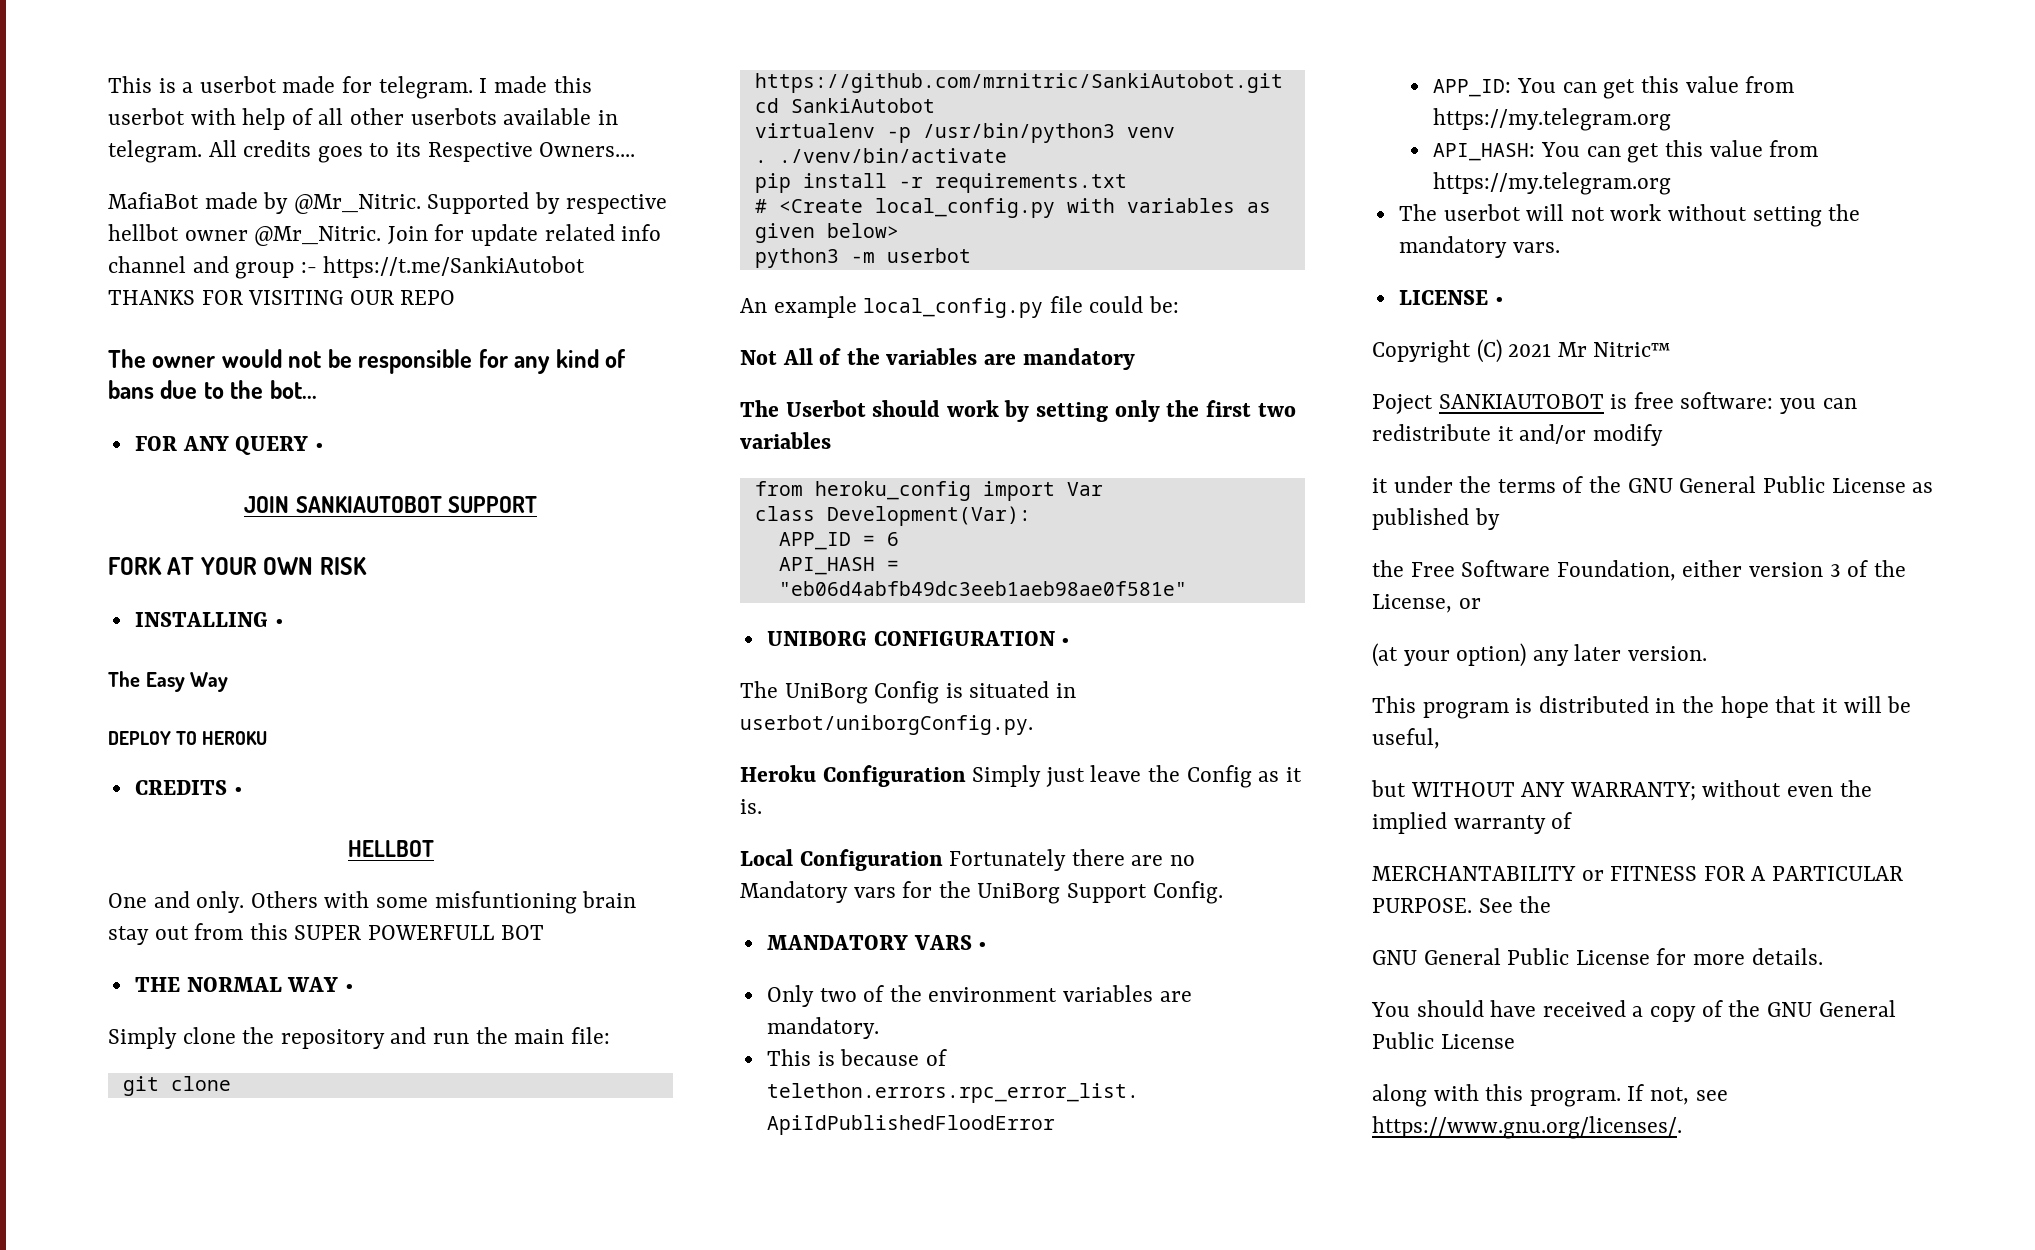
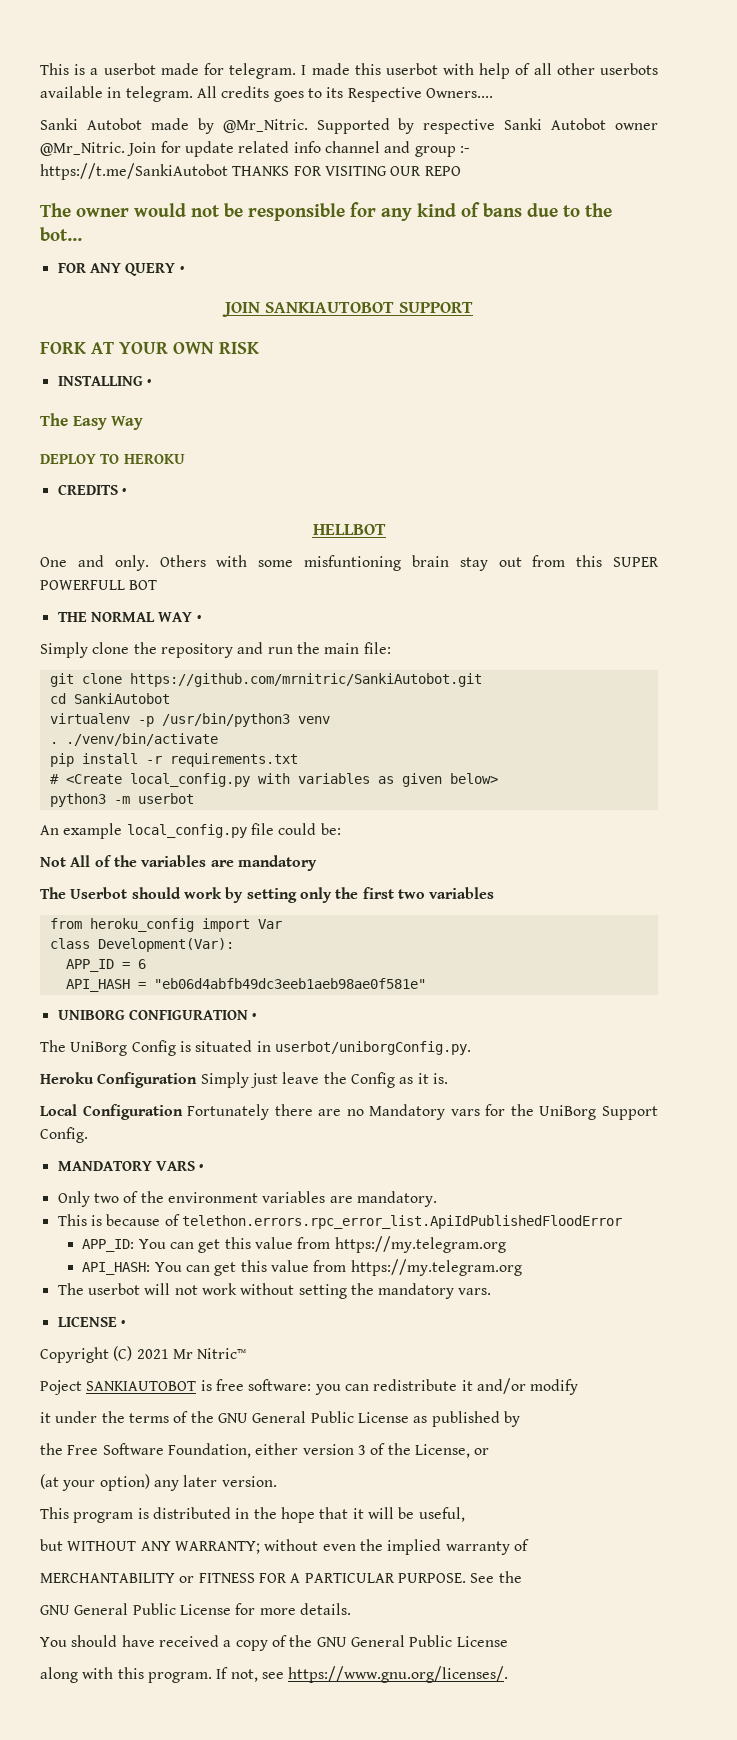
- MafiaBot made by @Mr_Nitric.
+ Sanki Autobot made by @Mr_Nitric.
- Supported by respective hellbot owner @Mr_Nitric.
+ Supported by respective Sanki Autobot owner @Mr_Nitric.

